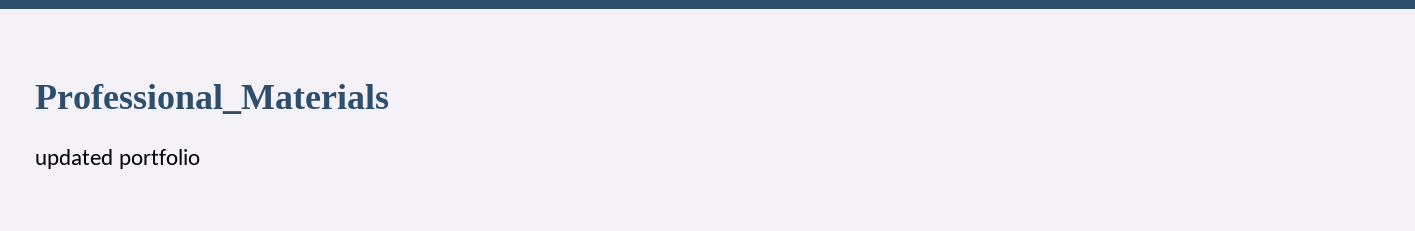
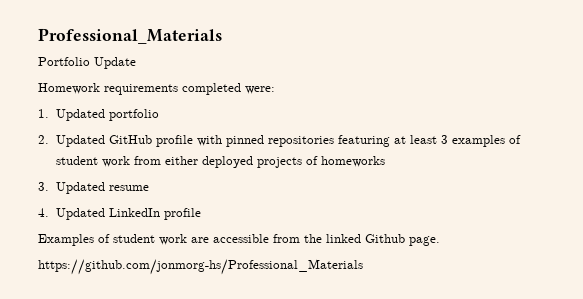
- updated portfolio
+ Portfolio Update
+ Homework requirements completed were:
+ 1. Updated portfolio
+ 2. Updated GitHub profile with pinned repositories featuring at least 3 examples of student work from either deployed projects of homeworks
+ 3. Updated resume
+ 4. Updated LinkedIn profile
+ Examples of student work are accessible from the linked Github page.
+ https://github.com/jonmorg-hs/Professional_Materials

